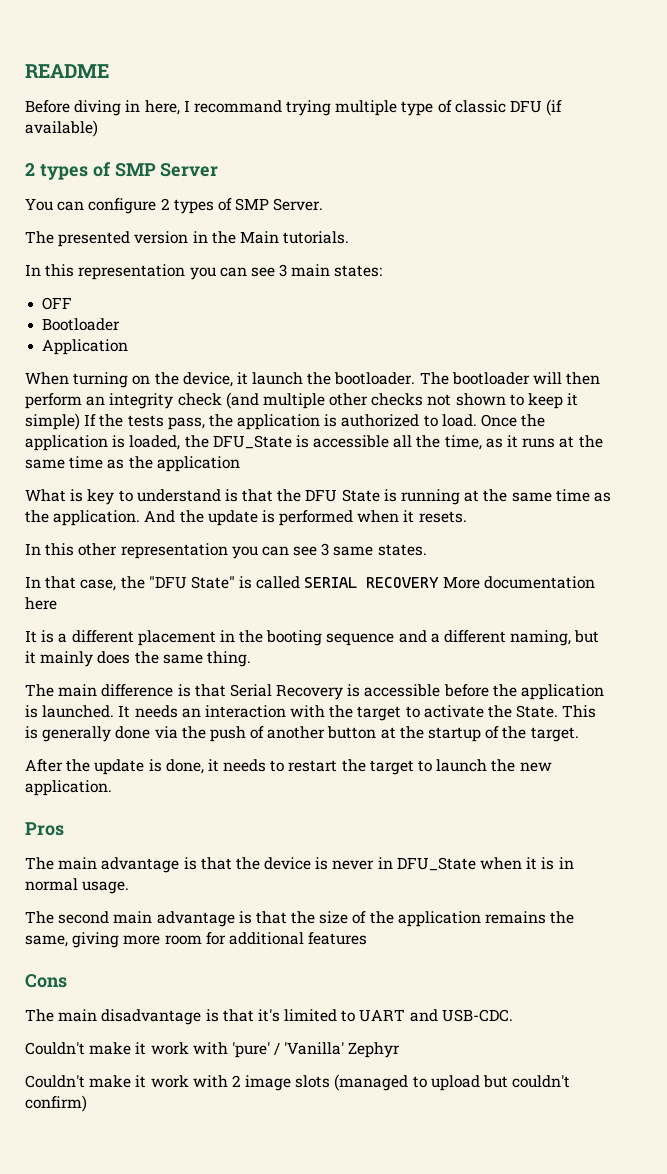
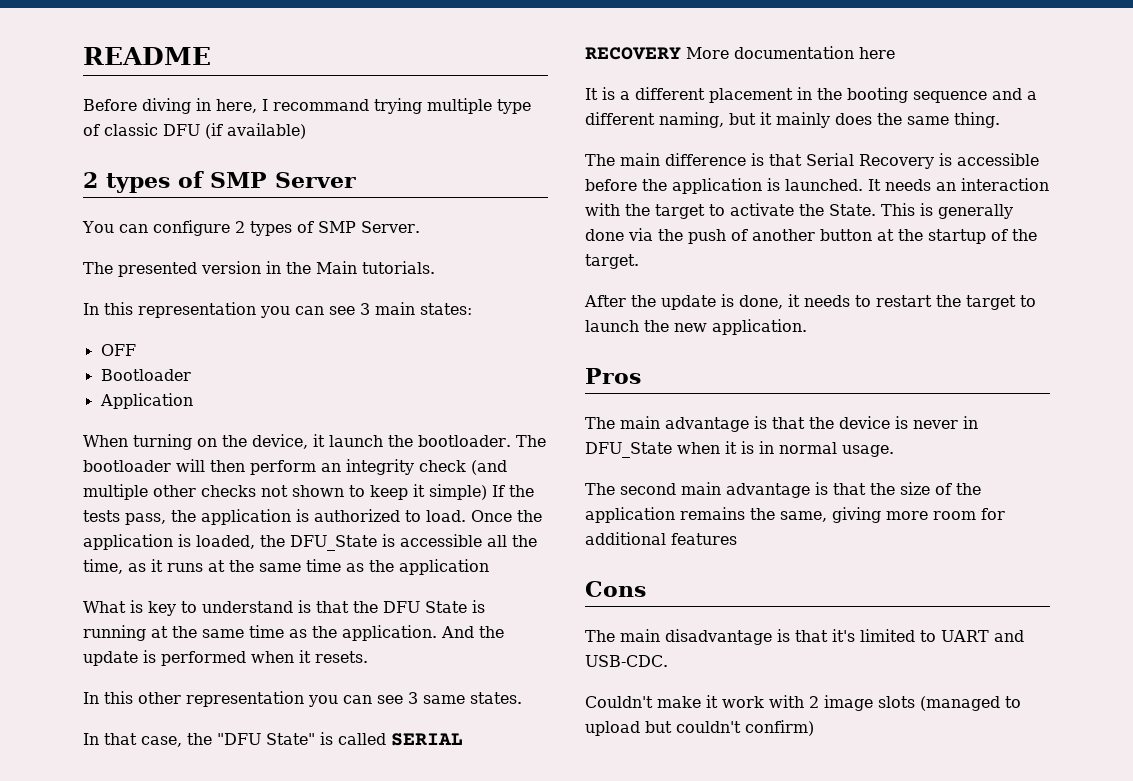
- Couldn't make it work with 'pure' / 'Vanilla' Zephyr

